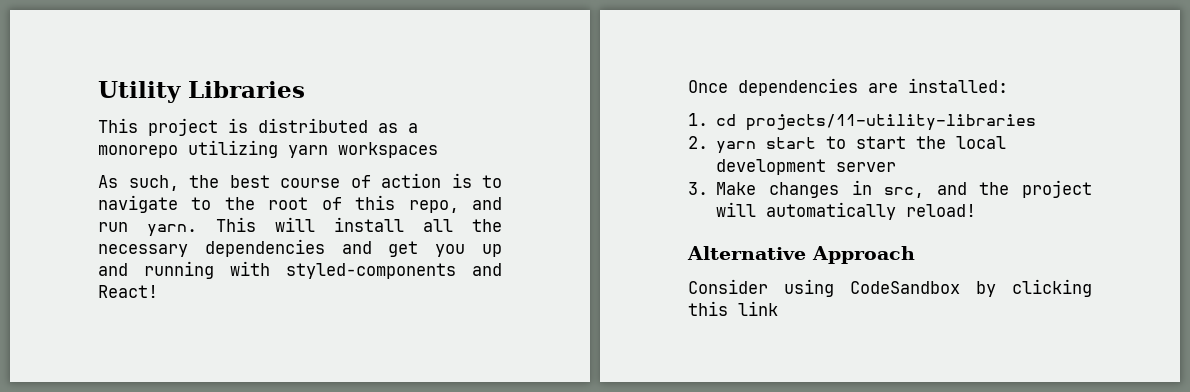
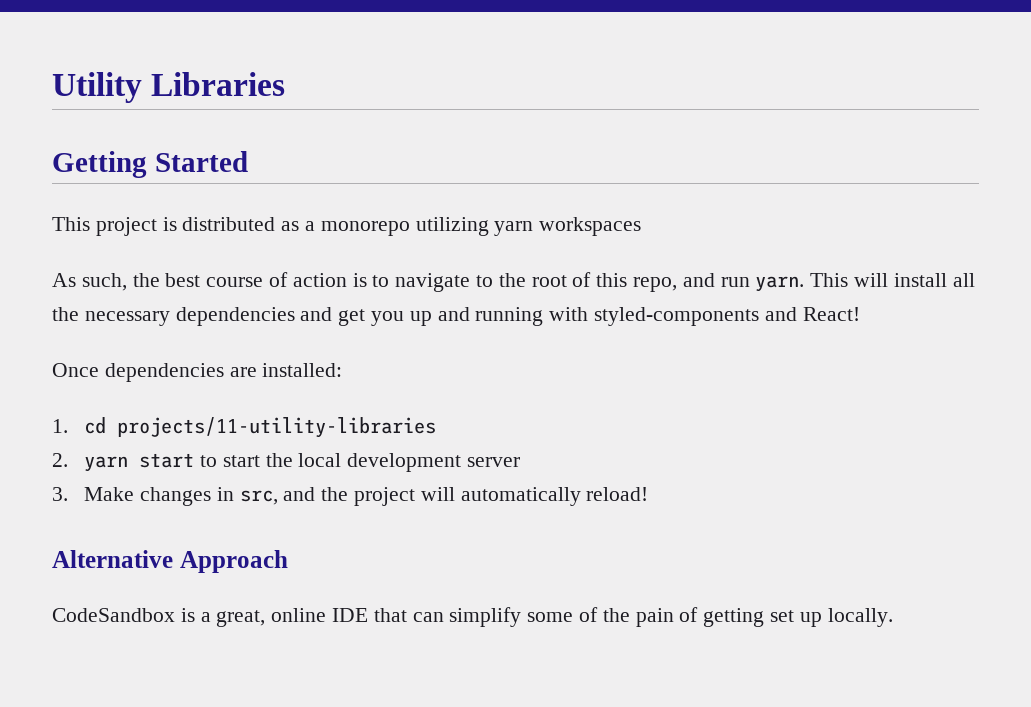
+ Getting Started
- Consider using CodeSandbox by clicking this link
+ CodeSandbox is a great, online IDE that can simplify some of the pain of getting set up locally.

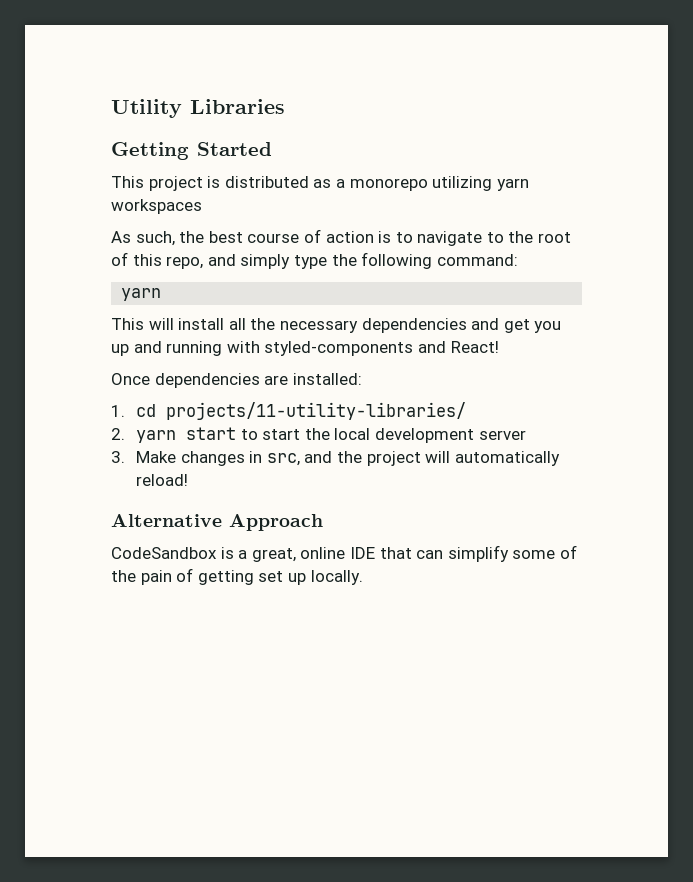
- As such, the best course of action is to navigate to the root of this repo, and run yarn. This will install all the necessary dependencies and get you up and running with styled-components and React!
+ As such, the best course of action is to navigate to the root of this repo, and simply type the following command:
+ yarn
+ This will install all the necessary dependencies and get you up and running with styled-components and React!
- 1. cd projects/11-utility-libraries
+ 1. cd projects/11-utility-libraries/

